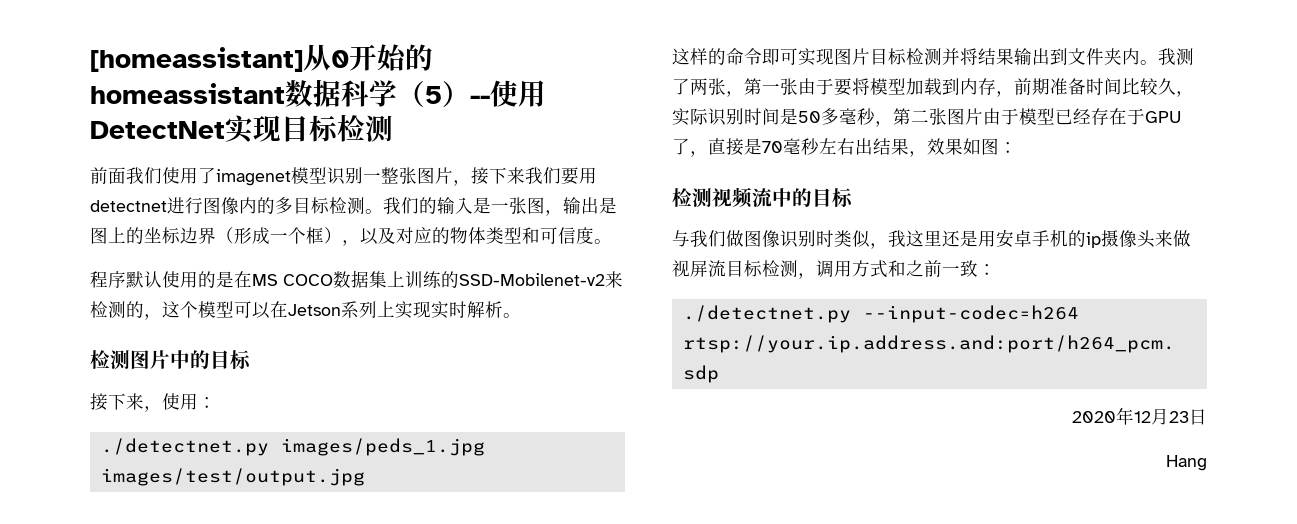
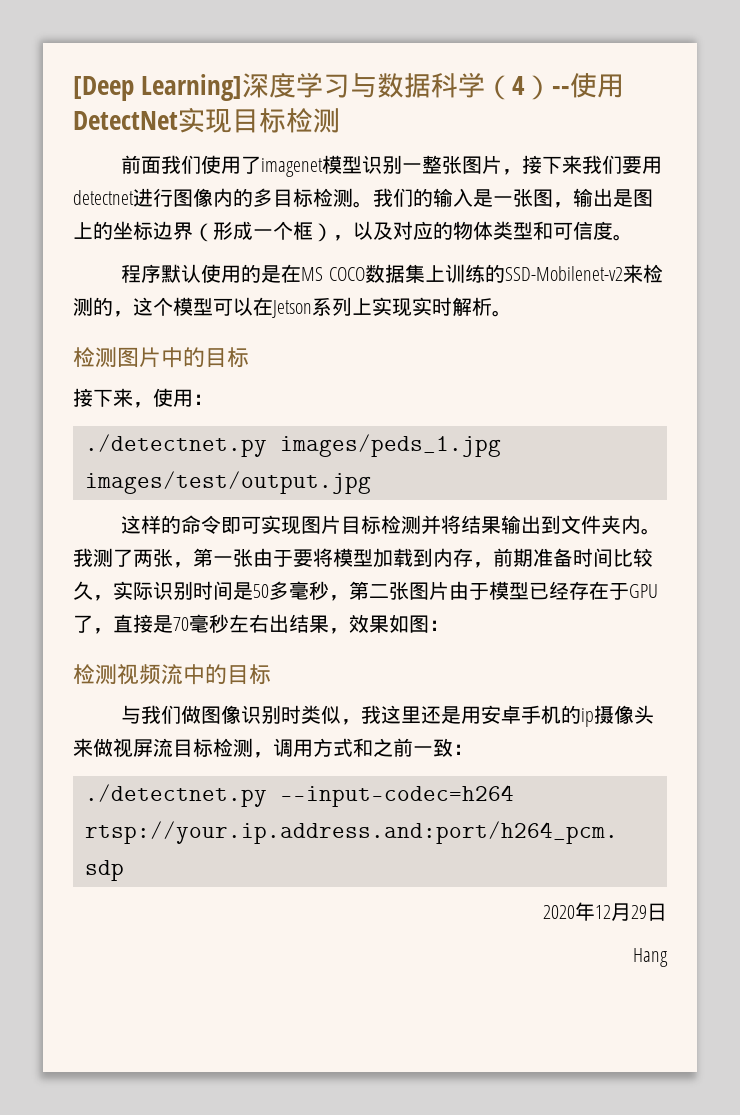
- [homeassistant]从0开始的homeassistant数据科学（5）--使用DetectNet实现目标检测
+ [Deep Learning]深度学习与数据科学（4）--使用DetectNet实现目标检测
- 2020年12月23日
+ 2020年12月29日

